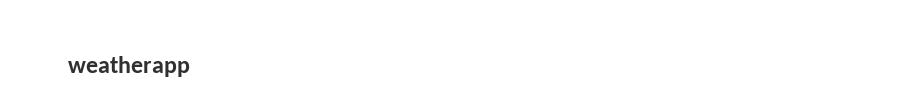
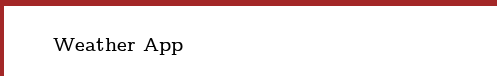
- weatherapp
+ Weather App

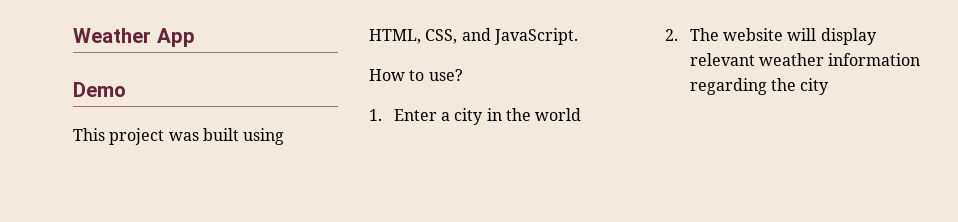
+ Demo
+ This project was built using HTML, CSS, and JavaScript.
+ How to use?
+ 1. Enter a city in the world
+ 2. The website will display relevant weather information regarding the city

